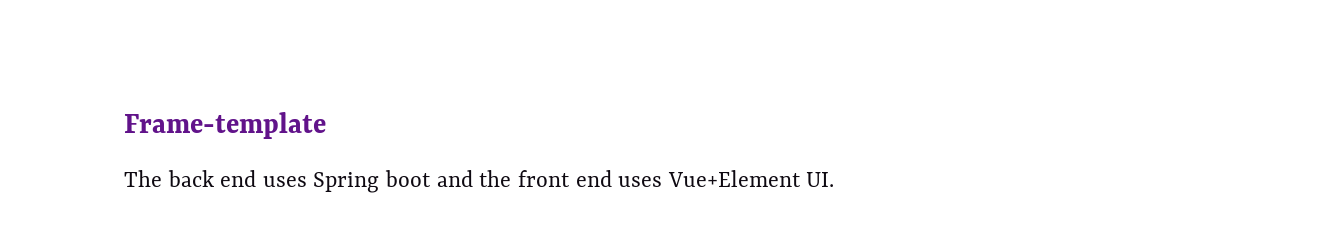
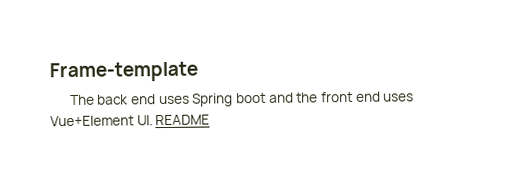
- The back end uses Spring boot and the front end uses Vue+Element UI.
+ The back end uses Spring boot and the front end uses Vue+Element UI. README

